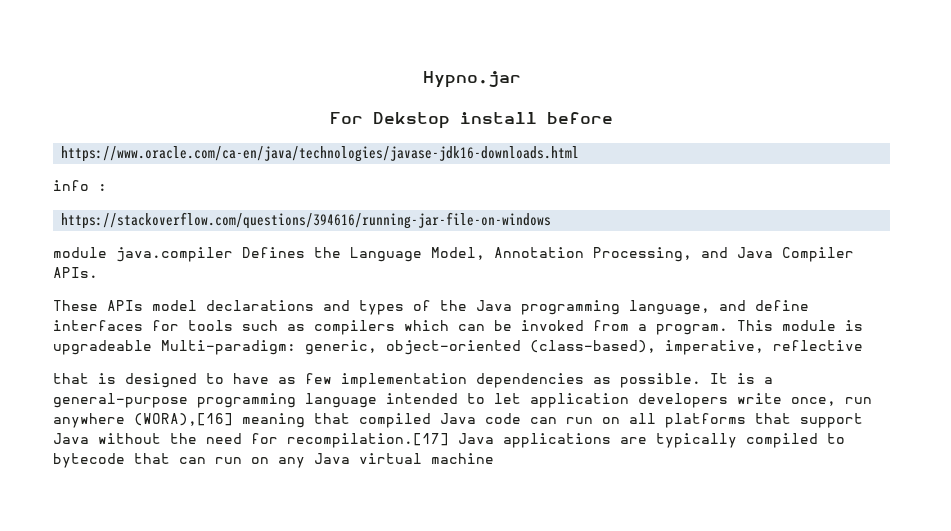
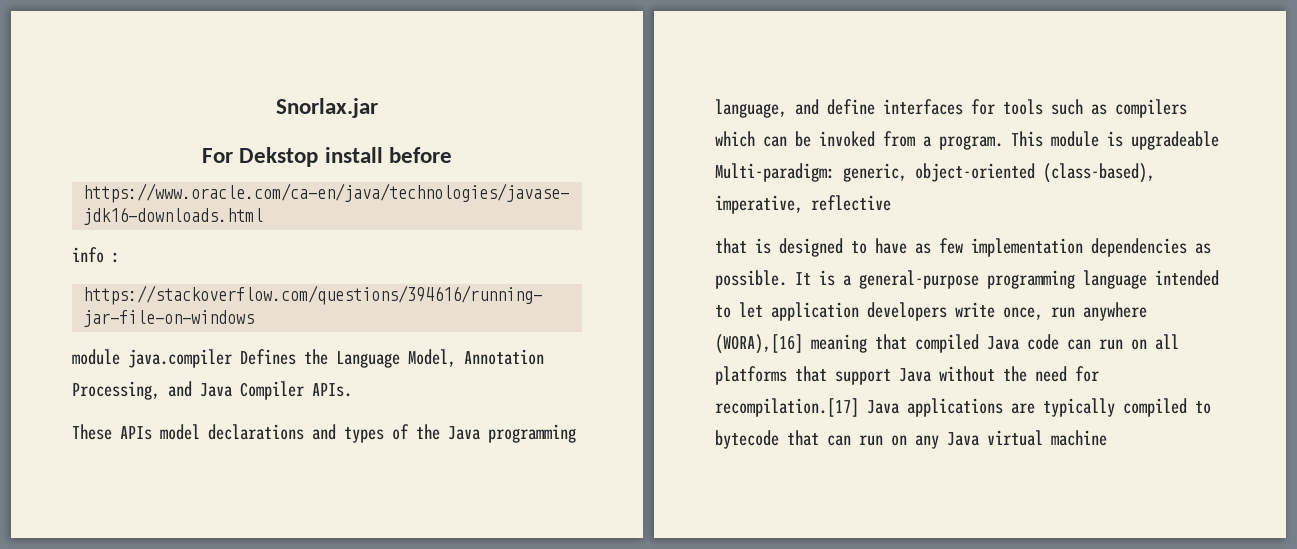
- Hypno.jar
+ Snorlax.jar

